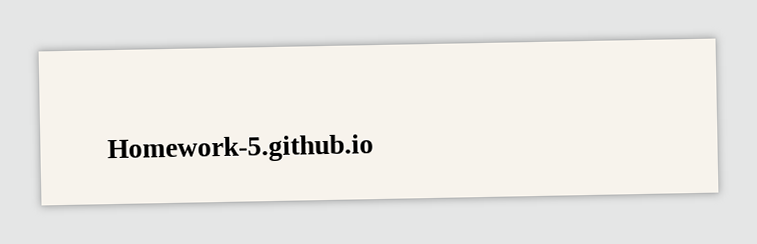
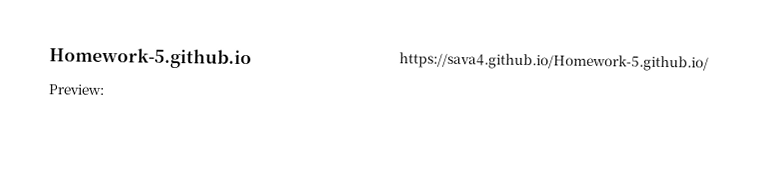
+ Preview: https://sava4.github.io/Homework-5.github.io/

